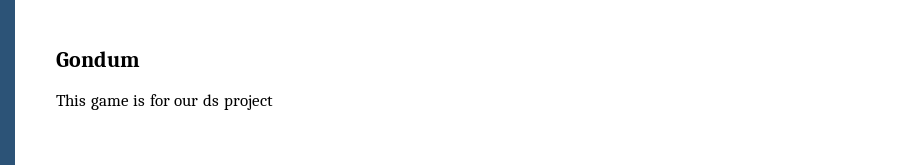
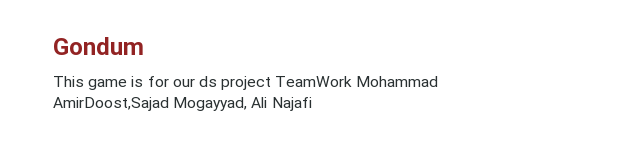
- This game is for our ds project
+ This game is for our ds project TeamWork Mohammad AmirDoost,Sajad Mogayyad, Ali Najafi

